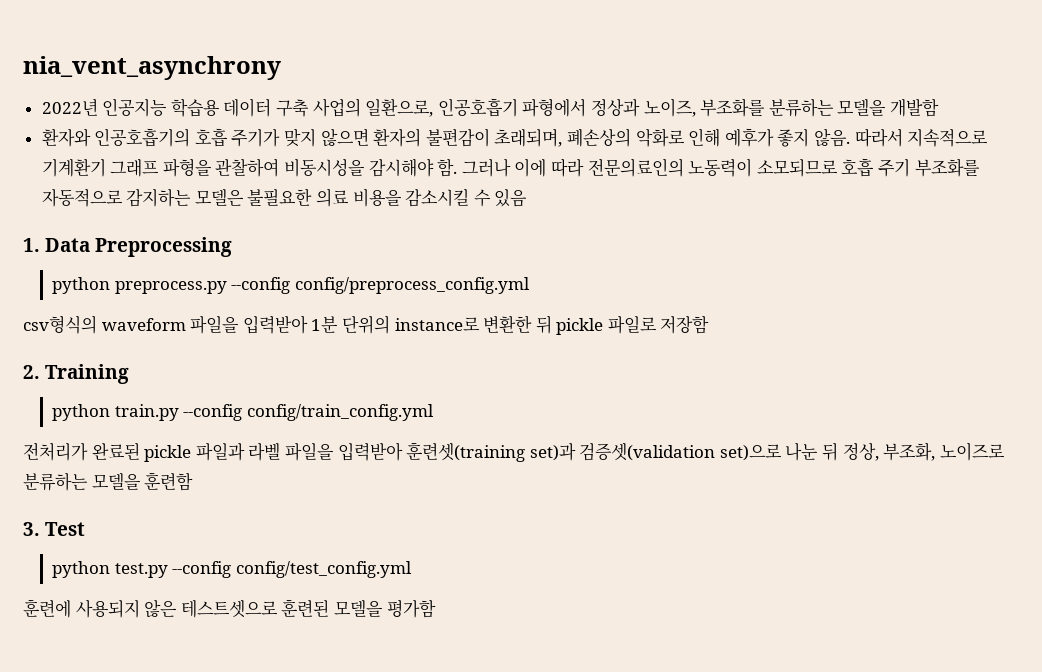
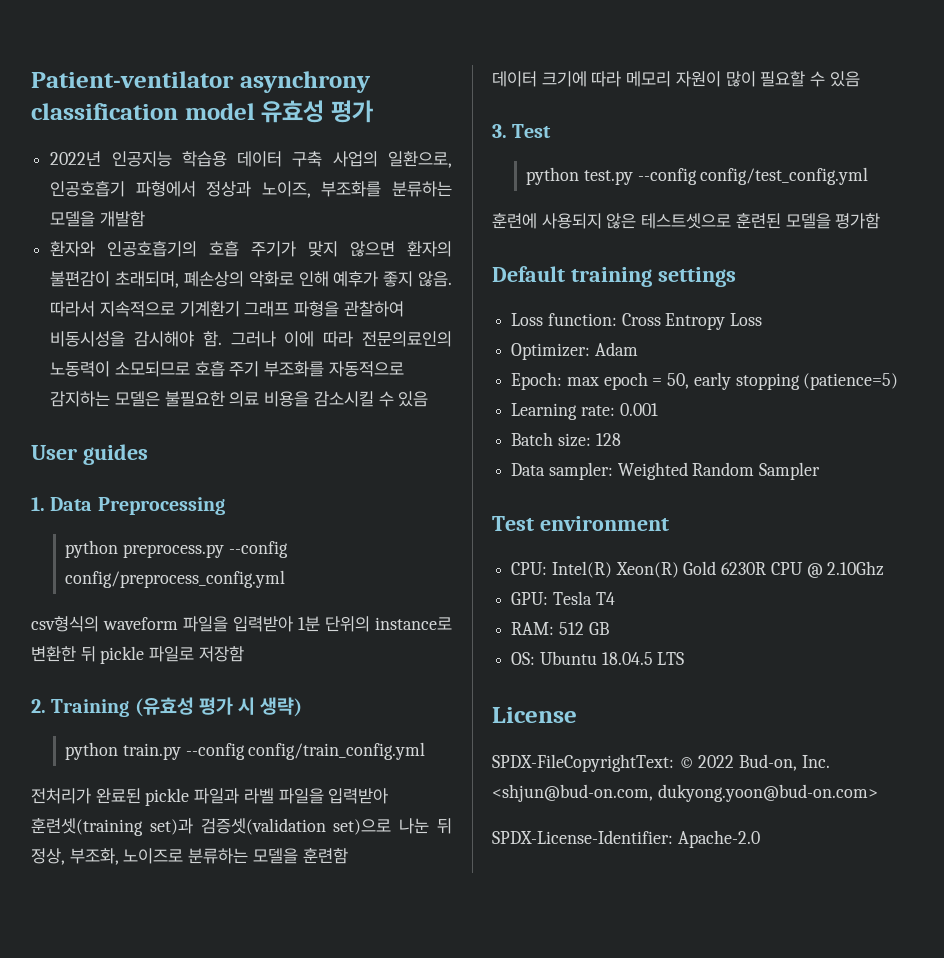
- nia_vent_asynchrony
+ Patient-ventilator asynchrony classification model 유효성 평가
+ User guides
- 2. Training
+ 2. Training (유효성 평가 시 생략)
+ 데이터 크기에 따라 메모리 자원이 많이 필요할 수 있음
+ Default training settings
+ Loss function: Cross Entropy Loss
+ Optimizer: Adam
+ Epoch: max epoch = 50, early stopping (patience=5)
+ Learning rate: 0.001
+ Batch size: 128
+ Data sampler: Weighted Random Sampler
+ Test environment
+ CPU: Intel(R) Xeon(R) Gold 6230R CPU @ 2.10Ghz
+ GPU: Tesla T4
+ RAM: 512 GB
+ OS: Ubuntu 18.04.5 LTS
+ License
+ SPDX-FileCopyrightText: © 2022 Bud-on, Inc. <shjun@bud-on.com, dukyong.yoon@bud-on.com>
+ SPDX-License-Identifier: Apache-2.0

